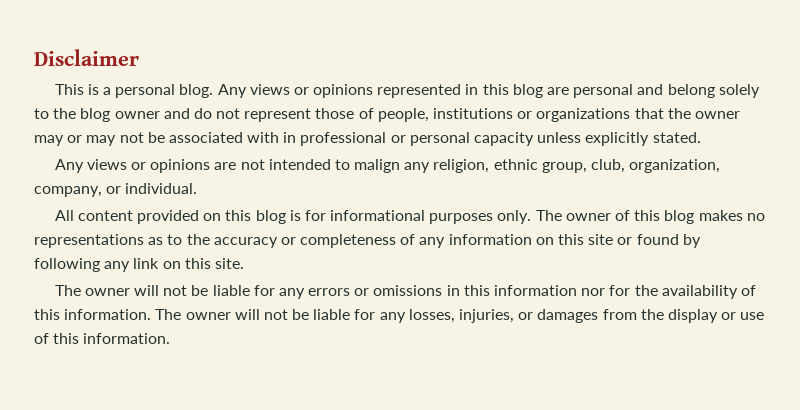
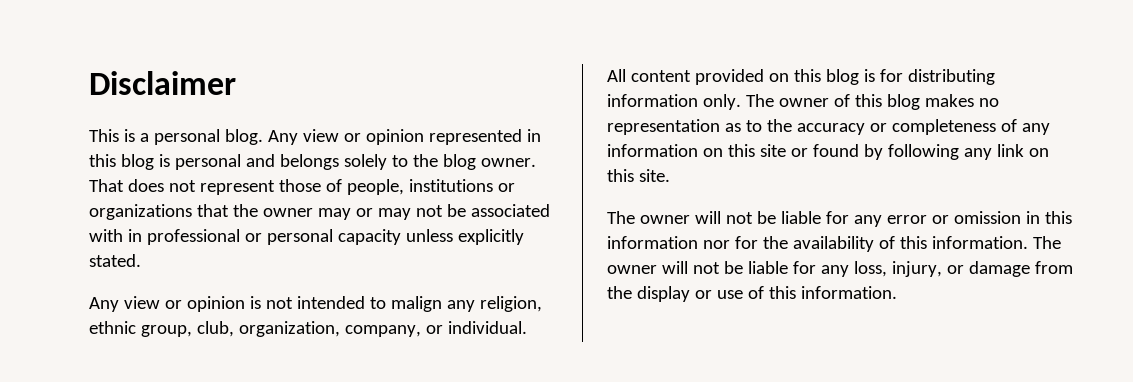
- Any views or opinions represented in this blog are personal and belong solely to the blog owner and do not represent those of people, institutions or organizations that the owner may or may not be associated with in professional or personal capacity unless explicitly stated.
+ Any view or opinion represented in this blog is personal and belongs solely to the blog owner. That does not represent those of people, institutions or organizations that the owner may or may not be associated with in professional or personal capacity unless explicitly stated.
- Any views or opinions are not intended to malign any religion, ethnic group, club, organization, company, or individual.
+ Any view or opinion is not intended to malign any religion, ethnic group, club, organization, company, or individual.
- All content provided on this blog is for informational purposes only.
+ All content provided on this blog is for distributing information only.
- The owner of this blog makes no representations as to the accuracy or completeness of any information on this site or found by following any link on this site.
+ The owner of this blog makes no representation as to the accuracy or completeness of any information on this site or found by following any link on this site.
- The owner will not be liable for any errors or omissions in this information nor for the availability of this information.
+ The owner will not be liable for any error or omission in this information nor for the availability of this information.
- The owner will not be liable for any losses, injuries, or damages from the display or use of this information.
+ The owner will not be liable for any loss, injury, or damage from the display or use of this information.

